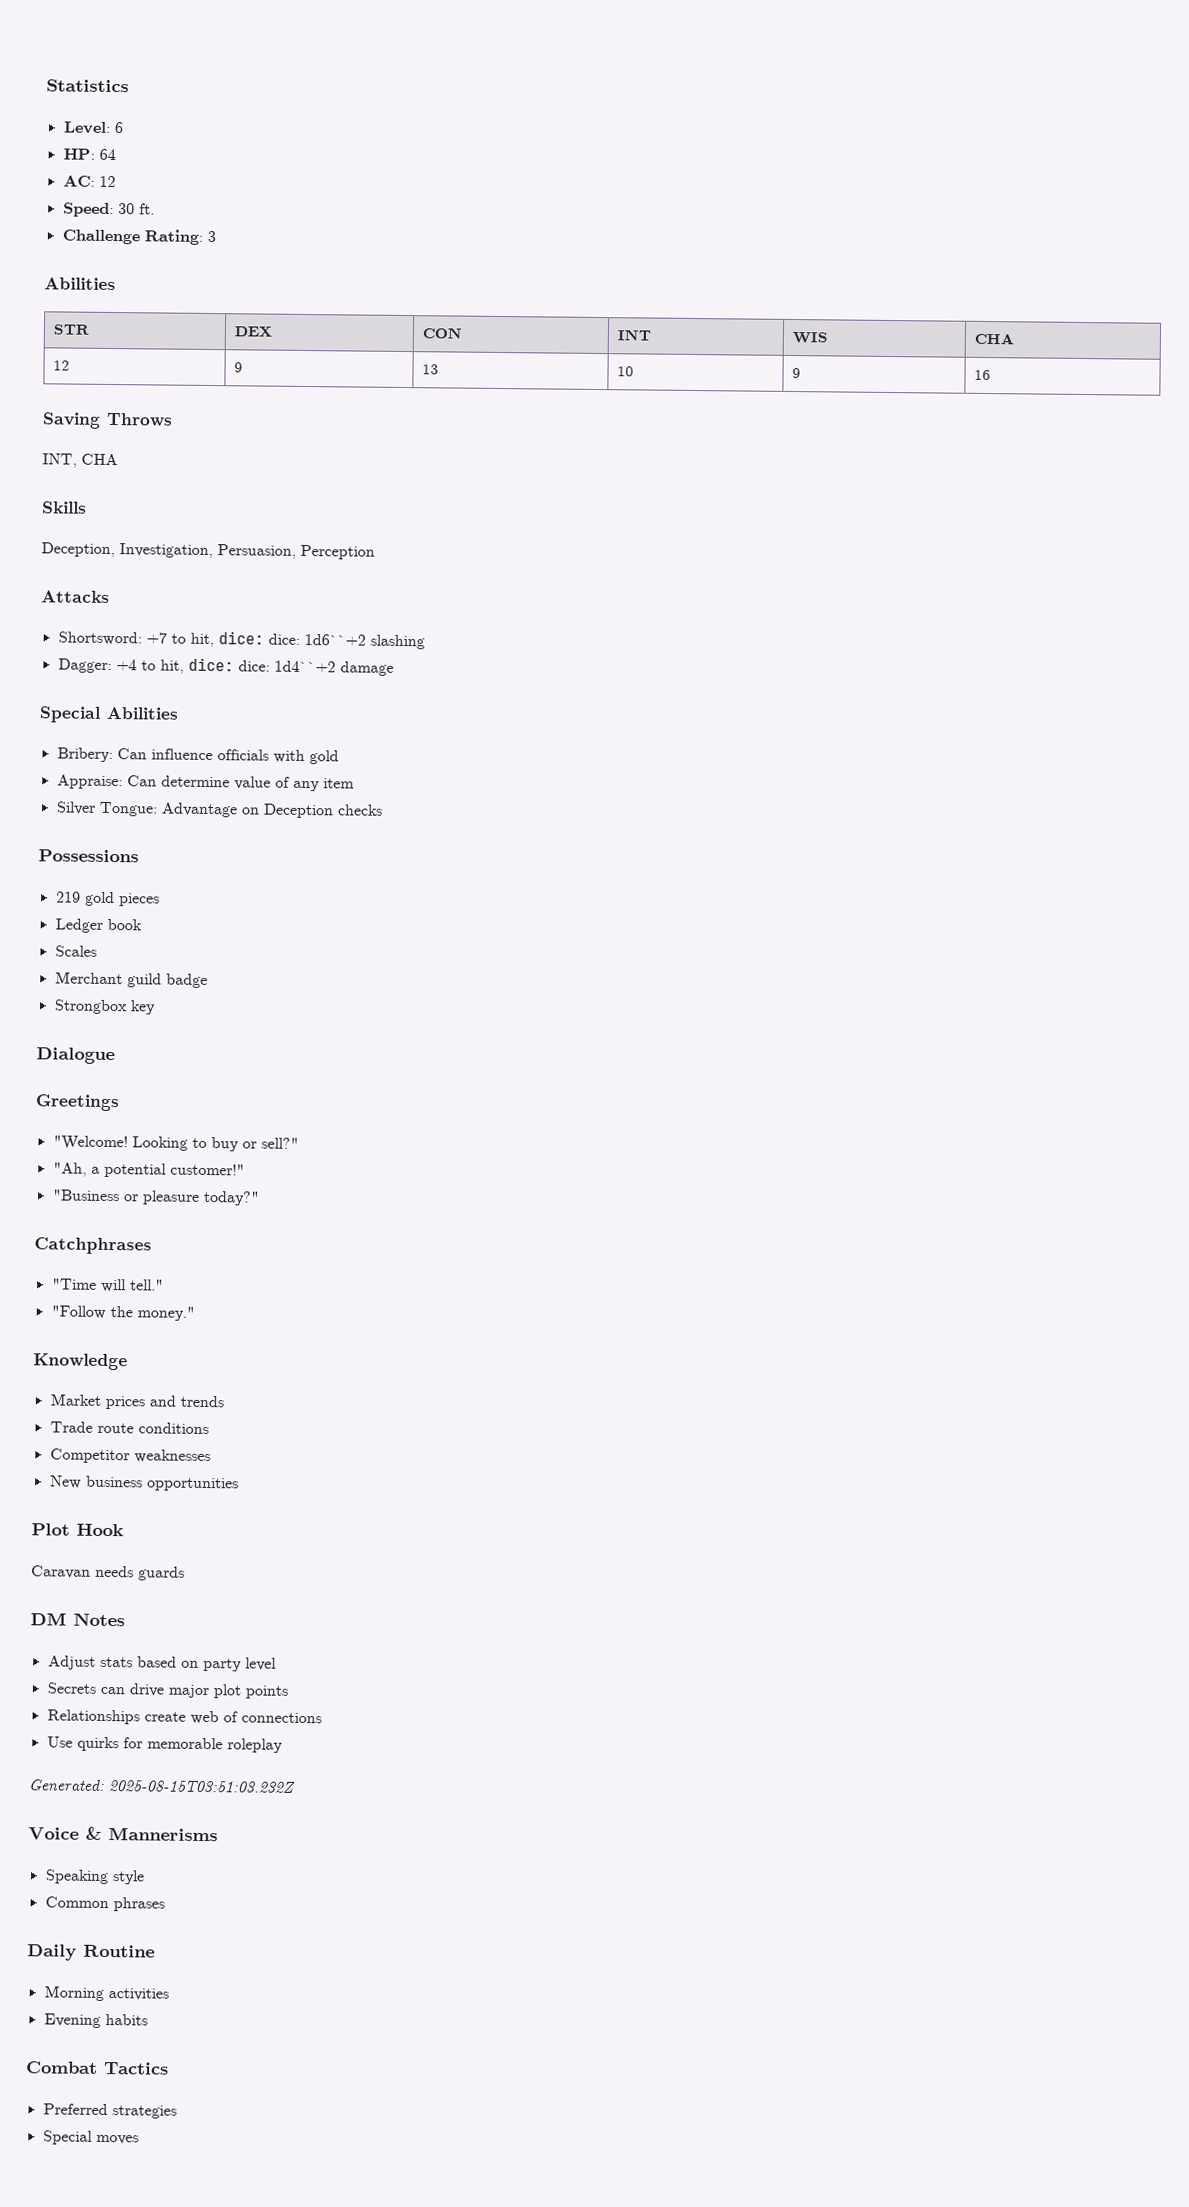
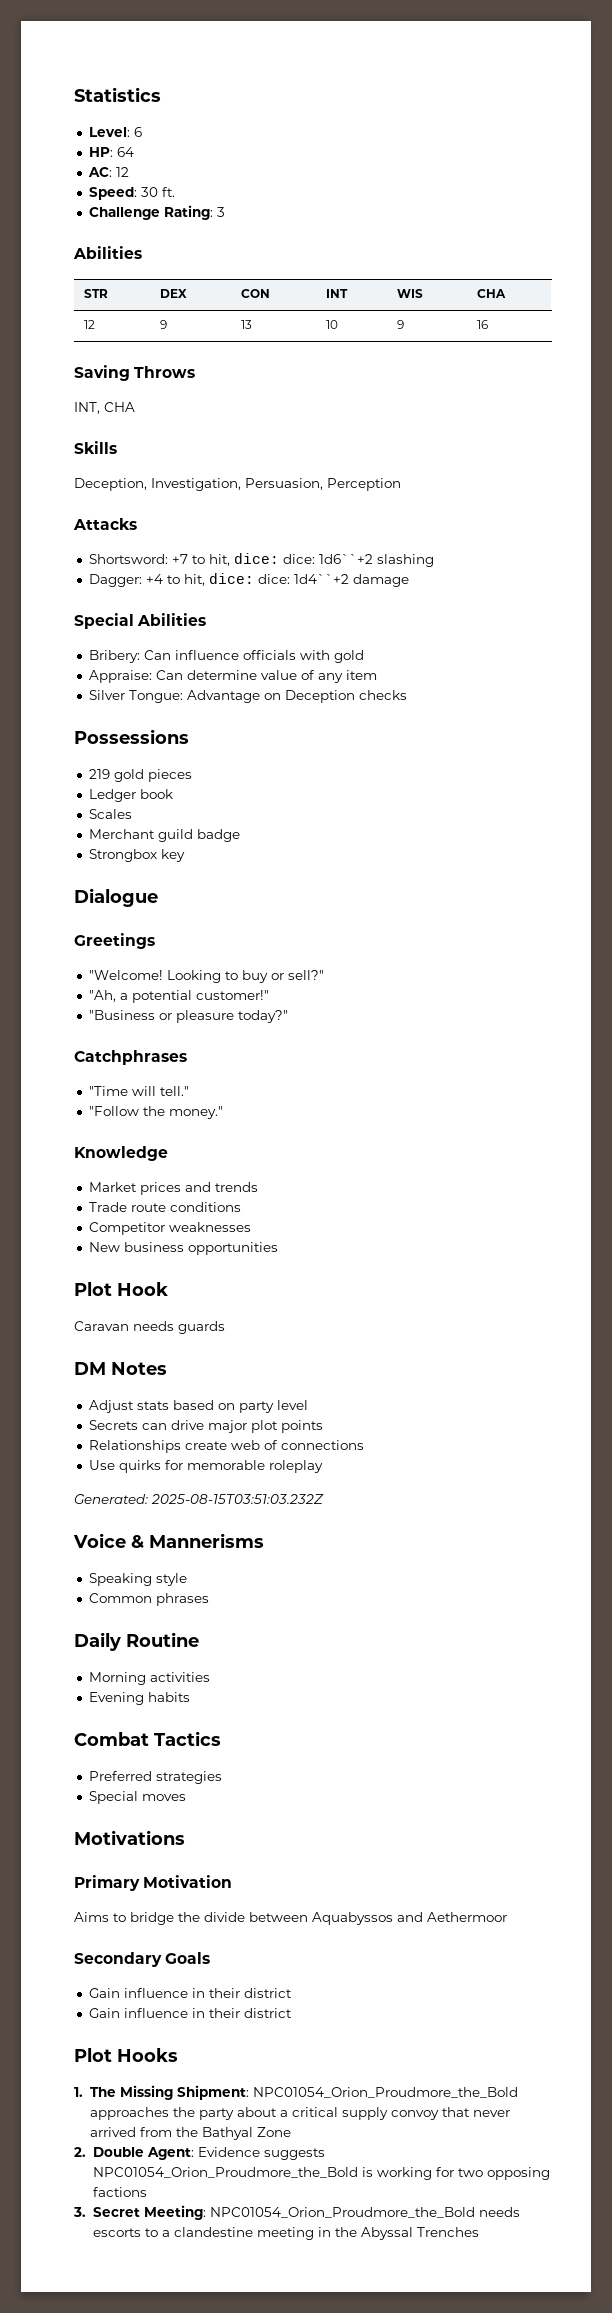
+ Motivations
+ Primary Motivation
+ Aims to bridge the divide between Aquabyssos and Aethermoor
+ Secondary Goals
+ Gain influence in their district
+ Gain influence in their district
+ Plot Hooks
+ 1. The Missing Shipment: NPC01054_Orion_Proudmore_the_Bold approaches the party about a critical supply convoy that never arrived from the Bathyal Zone
+ 2. Double Agent: Evidence suggests NPC01054_Orion_Proudmore_the_Bold is working for two opposing factions
+ 3. Secret Meeting: NPC01054_Orion_Proudmore_the_Bold needs escorts to a clandestine meeting in the Abyssal Trenches

